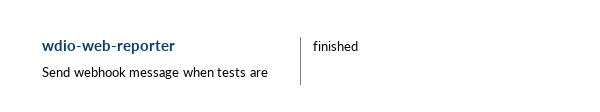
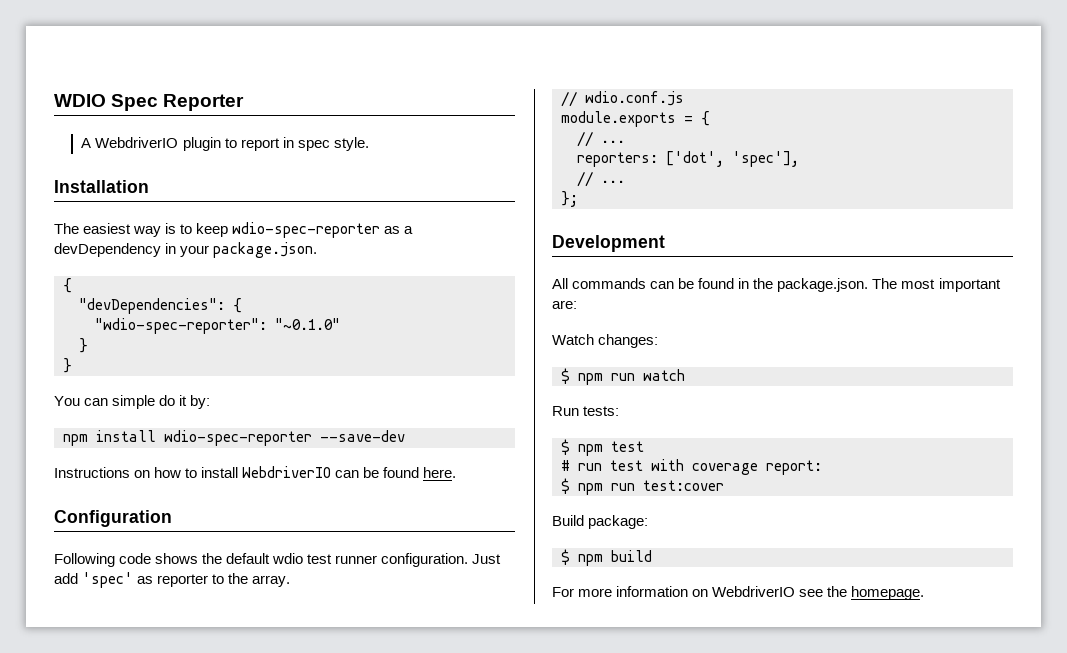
- wdio-web-reporter
- Send webhook message when tests are finished
+ WDIO Spec Reporter
+ A WebdriverIO plugin to report in spec style.
+ Installation
+ The easiest way is to keep wdio-spec-reporter as a devDependency in your package.json.
+ {
+ "devDependencies": {
+ "wdio-spec-reporter": "~0.1.0"
+ }
+ }
+ You can simple do it by:
+ npm install wdio-spec-reporter --save-dev
+ Instructions on how to install WebdriverIO can be found here.
+ Configuration
+ Following code shows the default wdio test runner configuration. Just add 'spec' as reporter to the array.
+ // wdio.conf.js
+ module.exports = {
+ // ...
+ reporters: ['dot', 'spec'],
+ // ...
+ };
+ Development
+ All commands can be found in the package.json. The most important are:
+ Watch changes:
+ $ npm run watch
+ Run tests:
+ $ npm test
+ # run test with coverage report:
+ $ npm run test:cover
+ Build package:
+ $ npm build
+ For more information on WebdriverIO see the homepage.

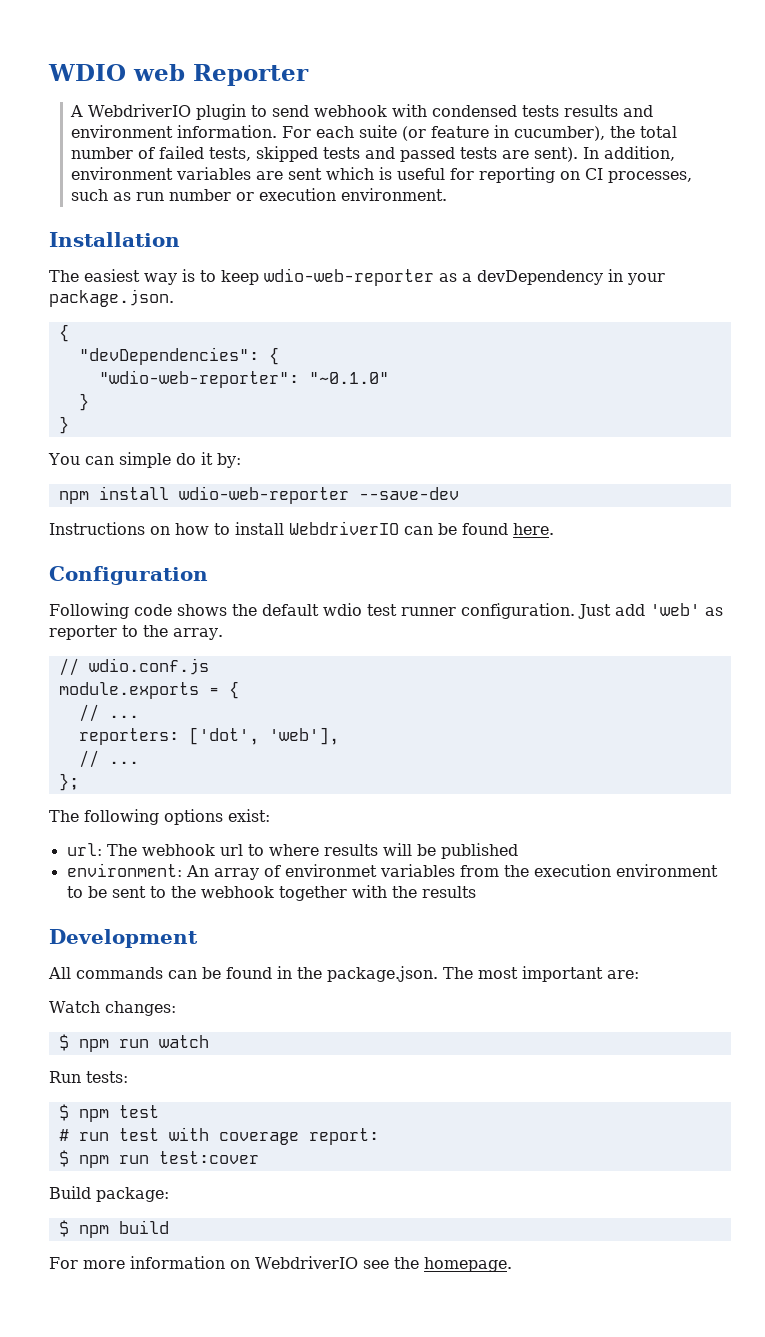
- WDIO Spec Reporter
+ WDIO web Reporter
- A WebdriverIO plugin to report in spec style.
+ A WebdriverIO plugin to send webhook with condensed tests results and environment information. For each suite (or feature in cucumber), the total number of failed tests, skipped tests and passed tests are sent). In addition, environment variables are sent which is useful for reporting on CI processes, such as run number or execution environment.
- The easiest way is to keep wdio-spec-reporter as a devDependency in your package.json.
+ The easiest way is to keep wdio-web-reporter as a devDependency in your package.json.
- "wdio-spec-reporter": "~0.1.0"
+ "wdio-web-reporter": "~0.1.0"
- npm install wdio-spec-reporter --save-dev
+ npm install wdio-web-reporter --save-dev
- Just add 'spec' as reporter to the array.
+ Just add 'web' as reporter to the array.
- reporters: ['dot', 'spec'],
+ reporters: ['dot', 'web'],
+ The following options exist:
+ url: The webhook url to where results will be published
+ environment: An array of environmet variables from the execution environment to be sent to the webhook together with the results

